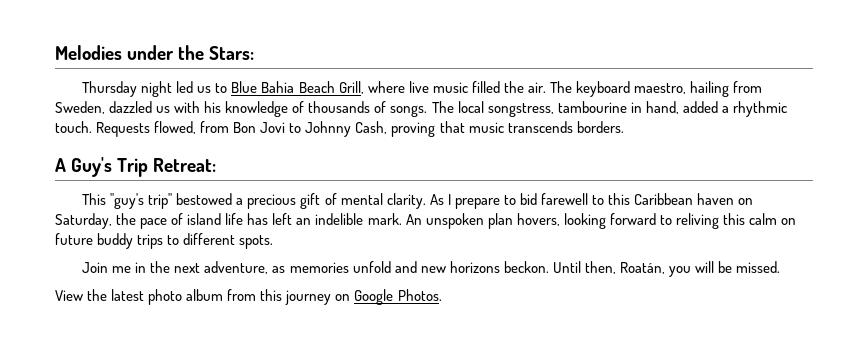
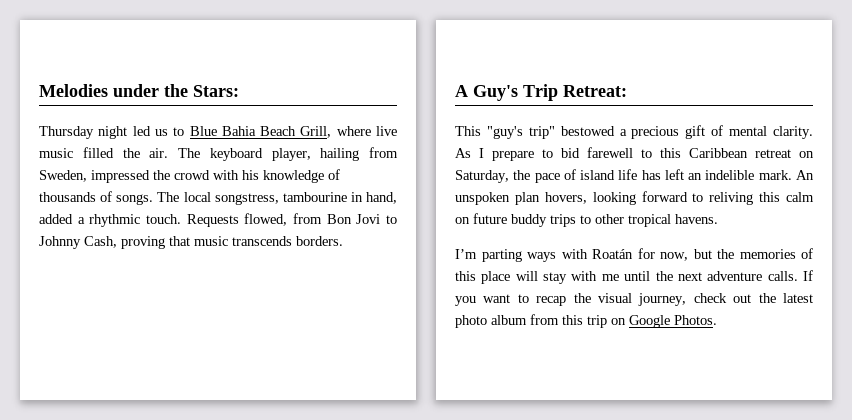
- The keyboard maestro, hailing from Sweden, dazzled us with his knowledge of thousands of songs.
+ The keyboard player, hailing from Sweden, impressed the crowd with his knowledge of thousands of songs.
- As I prepare to bid farewell to this Caribbean haven on Saturday, the pace of island life has left an indelible mark.
+ As I prepare to bid farewell to this Caribbean retreat on Saturday, the pace of island life has left an indelible mark.
- An unspoken plan hovers, looking forward to reliving this calm on future buddy trips to different spots.
- Join me in the next adventure, as memories unfold and new horizons beckon. Until then, Roatán, you will be missed.
- View the latest photo album from this journey on Google Photos.
+ An unspoken plan hovers, looking forward to reliving this calm on future buddy trips to other tropical havens.
+ I’m parting ways with Roatán for now, but the memories of this place will stay with me until the next adventure calls. If you want to recap the visual journey, check out the latest photo album from this trip on Google Photos.

